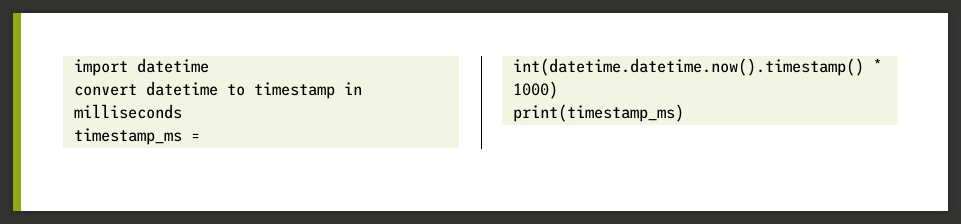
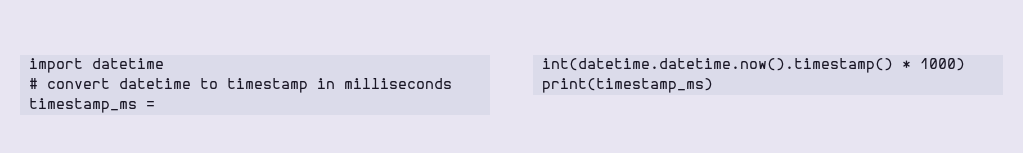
- convert datetime to timestamp in milliseconds
+ # convert datetime to timestamp in milliseconds

